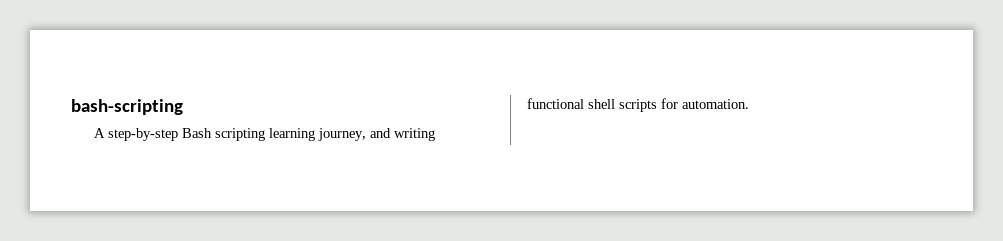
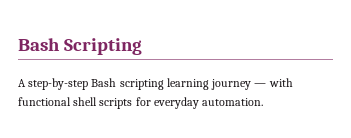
- bash-scripting
+ Bash Scripting
- A step-by-step Bash scripting learning journey, and writing functional shell scripts for automation.
+ A step-by-step Bash scripting learning journey — with functional shell scripts for everyday automation.

